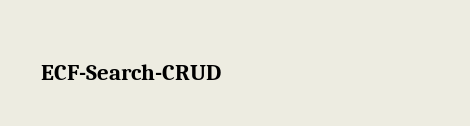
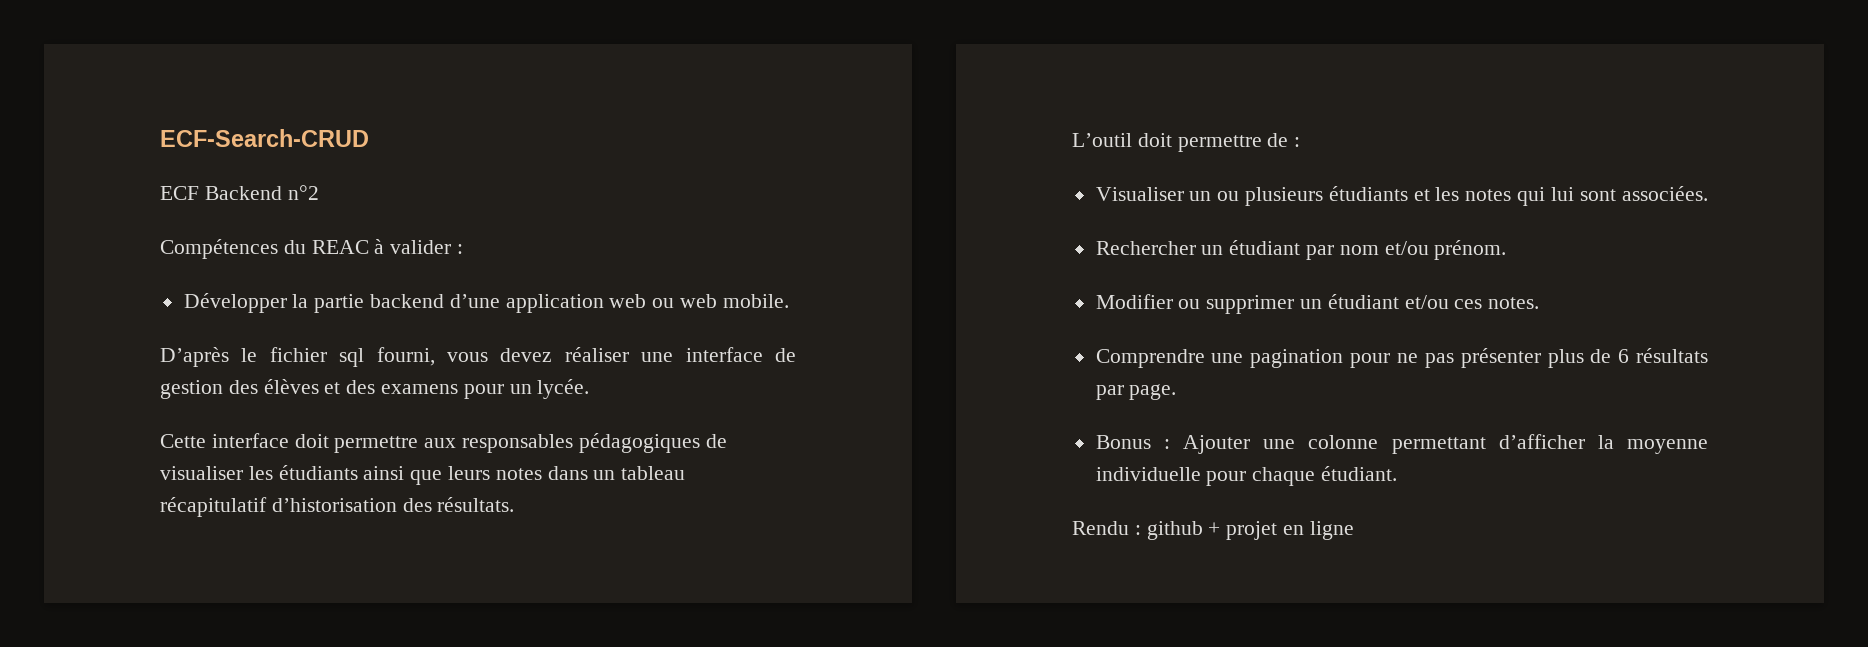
+ ECF Backend n°2
+ Compétences du REAC à valider :
+ Développer la partie backend d’une application web ou web mobile.
+ D’après le fichier sql fourni, vous devez réaliser une interface de gestion des élèves et des examens pour un lycée.
+ Cette interface doit permettre aux responsables pédagogiques de visualiser les étudiants ainsi que leurs notes dans un tableau récapitulatif d’historisation des résultats.
+ L’outil doit permettre de :
+ Visualiser un ou plusieurs étudiants et les notes qui lui sont associées.
+ Rechercher un étudiant par nom et/ou prénom.
+ Modifier ou supprimer un étudiant et/ou ces notes.
+ Comprendre une pagination pour ne pas présenter plus de 6 résultats par page.
+ Bonus : Ajouter une colonne permettant d’afficher la moyenne individuelle pour chaque étudiant.
+ Rendu : github + projet en ligne

